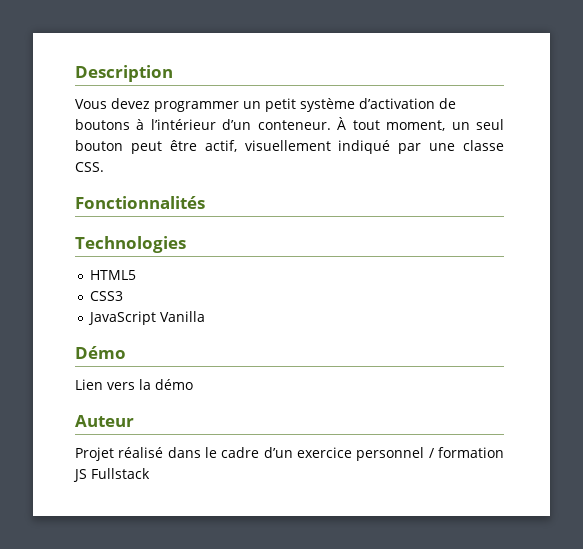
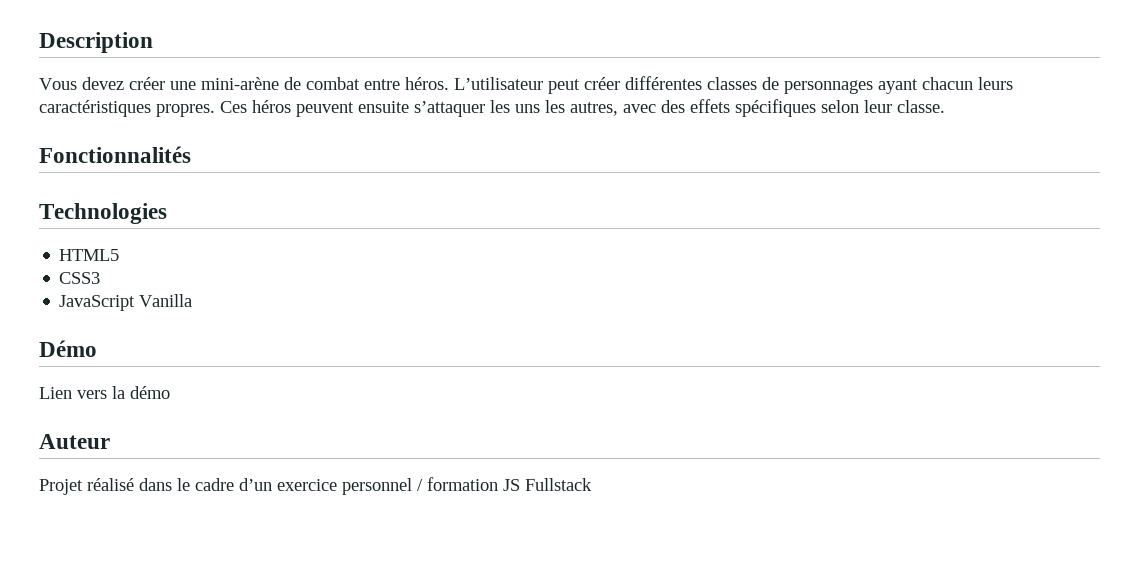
- Vous devez programmer un petit système d’activation de boutons à l’intérieur d’un conteneur. À tout moment, un seul bouton peut être actif, visuellement indiqué par une classe CSS.
+ Vous devez créer une mini-arène de combat entre héros. L’utilisateur peut créer différentes classes de personnages ayant chacun leurs caractéristiques propres. Ces héros peuvent ensuite s’attaquer les uns les autres, avec des effets spécifiques selon leur classe.

